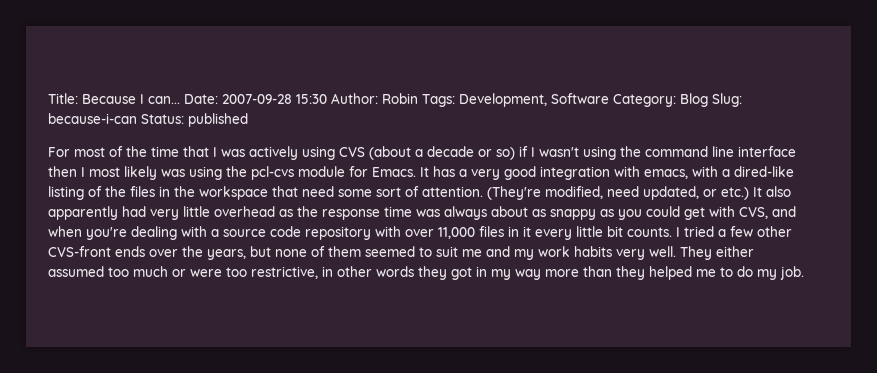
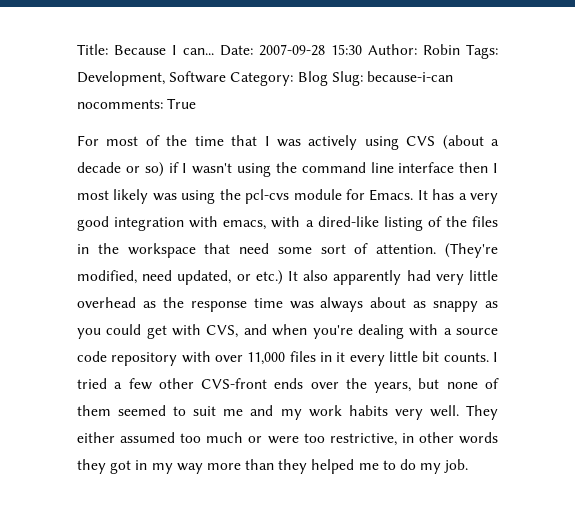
- Date: 2007-09-28 15:30 Author: Robin Tags: Development, Software Category: Blog Slug: because-i-can Status: published
+ Date: 2007-09-28 15:30 Author: Robin Tags: Development, Software Category: Blog Slug: because-i-can nocomments: True

